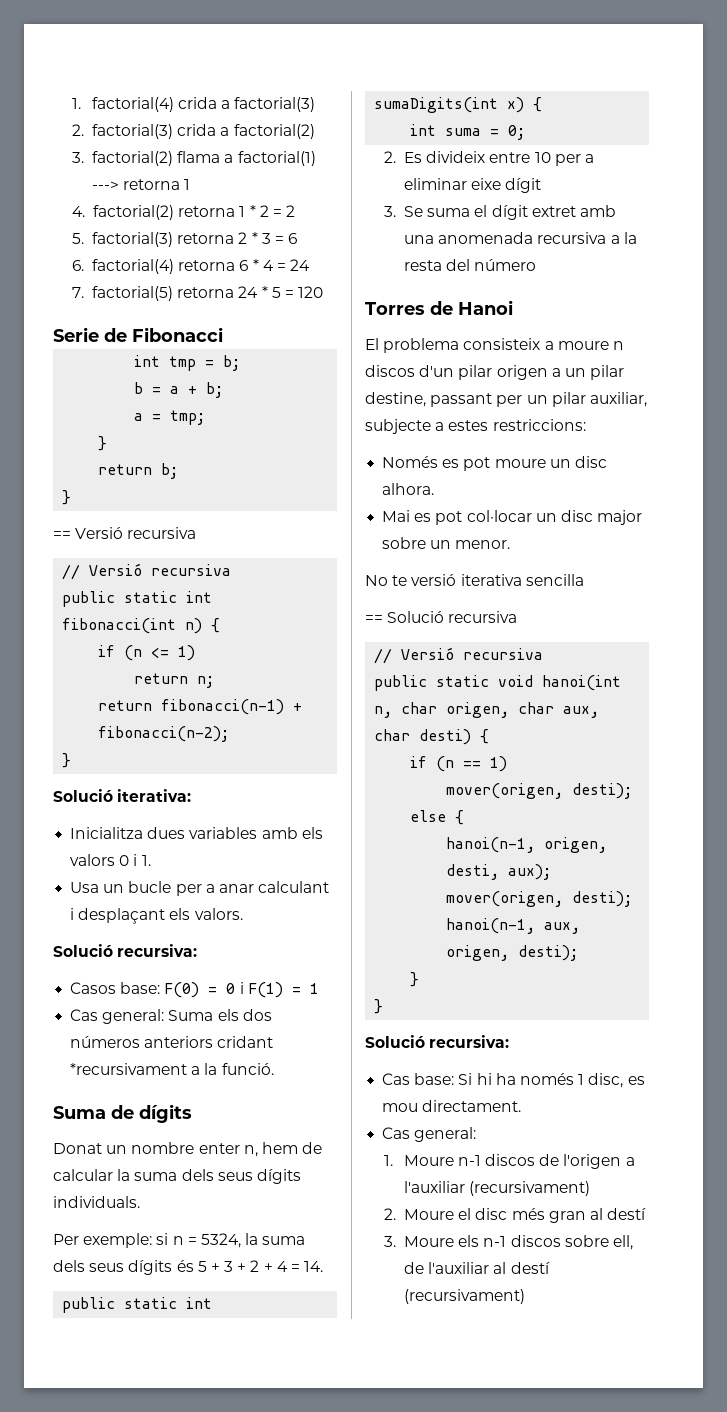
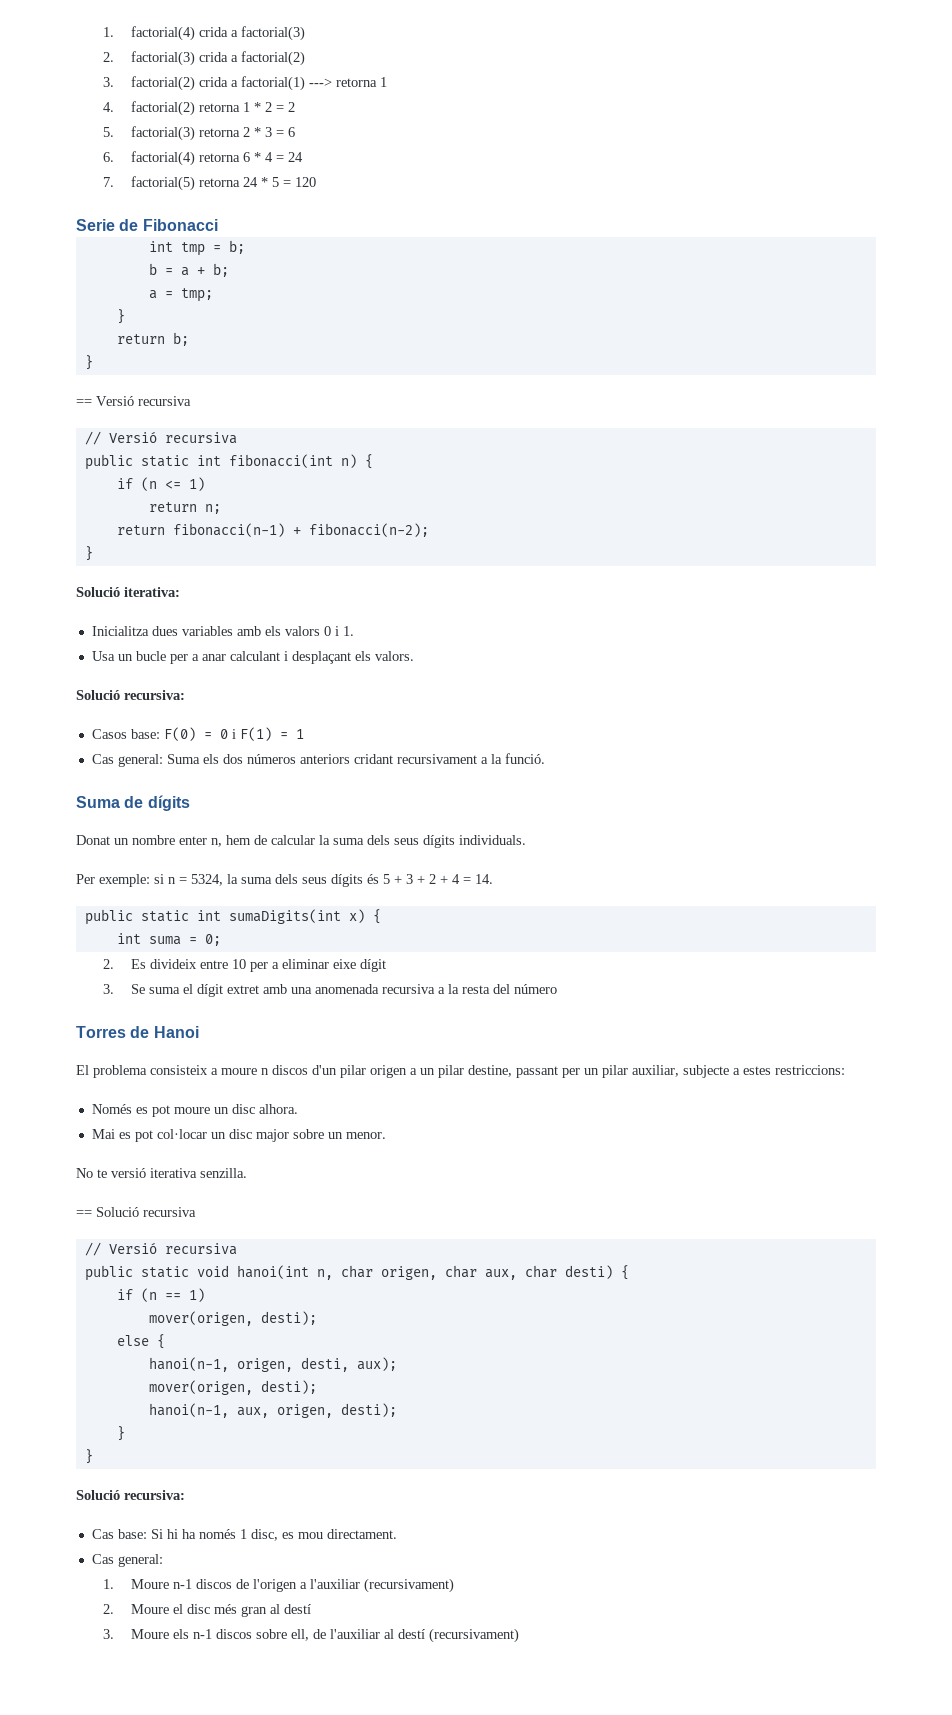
- 3. factorial(2) flama a factorial(1) ---> retorna 1
+ 3. factorial(2) crida a factorial(1) ---> retorna 1
- Cas general: Suma els dos números anteriors cridant *recursivament a la funció.
+ Cas general: Suma els dos números anteriors cridant recursivament a la funció.
- No te versió iterativa sencilla
+ No te versió iterativa senzilla.

